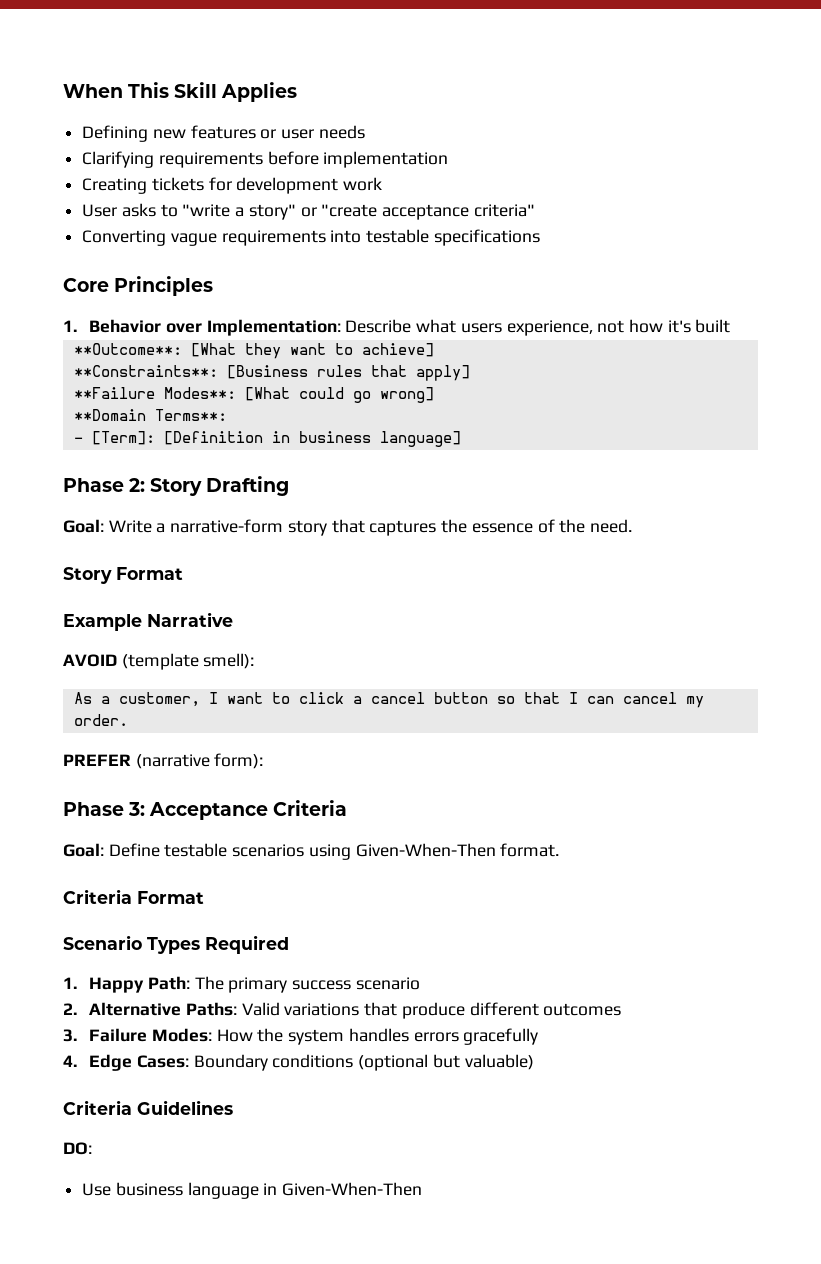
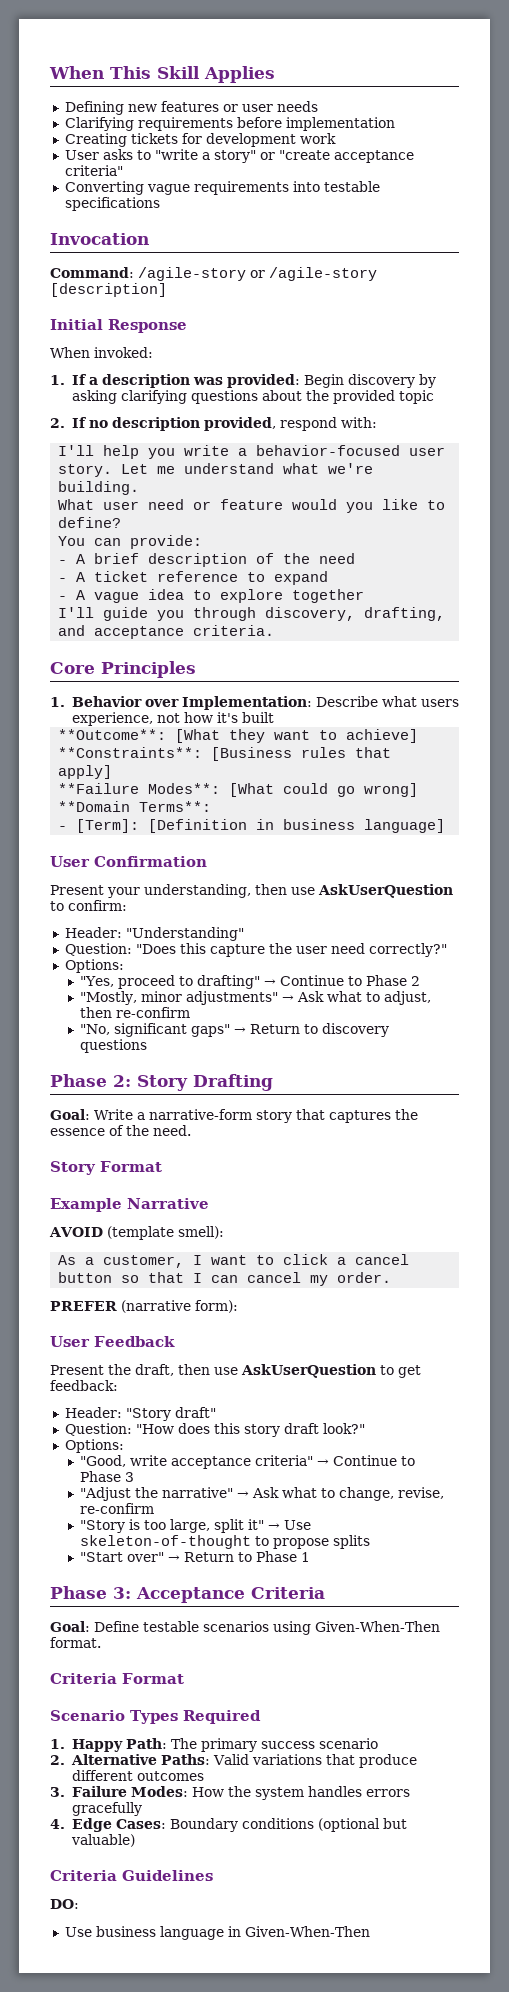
+ Invocation
+ Command: /agile-story or /agile-story [description]
+ Initial Response
+ When invoked:
+ 1. If a description was provided: Begin discovery by asking clarifying questions about the provided topic
+ 2. If no description provided, respond with:
+ I'll help you write a behavior-focused user story. Let me understand what we're building.
+ What user need or feature would you like to define?
+ You can provide:
+ - A brief description of the need
+ - A ticket reference to expand
+ - A vague idea to explore together
+ I'll guide you through discovery, drafting, and acceptance criteria.
+ User Confirmation
+ Present your understanding, then use AskUserQuestion to confirm:
+ Header: "Understanding"
+ Question: "Does this capture the user need correctly?"
+ Options:
+ "Yes, proceed to drafting" → Continue to Phase 2
+ "Mostly, minor adjustments" → Ask what to adjust, then re-confirm
+ "No, significant gaps" → Return to discovery questions
+ User Feedback
+ Present the draft, then use AskUserQuestion to get feedback:
+ Header: "Story draft"
+ Question: "How does this story draft look?"
+ Options:
+ "Good, write acceptance criteria" → Continue to Phase 3
+ "Adjust the narrative" → Ask what to change, revise, re-confirm
+ "Story is too large, split it" → Use skeleton-of-thought to propose splits
+ "Start over" → Return to Phase 1

